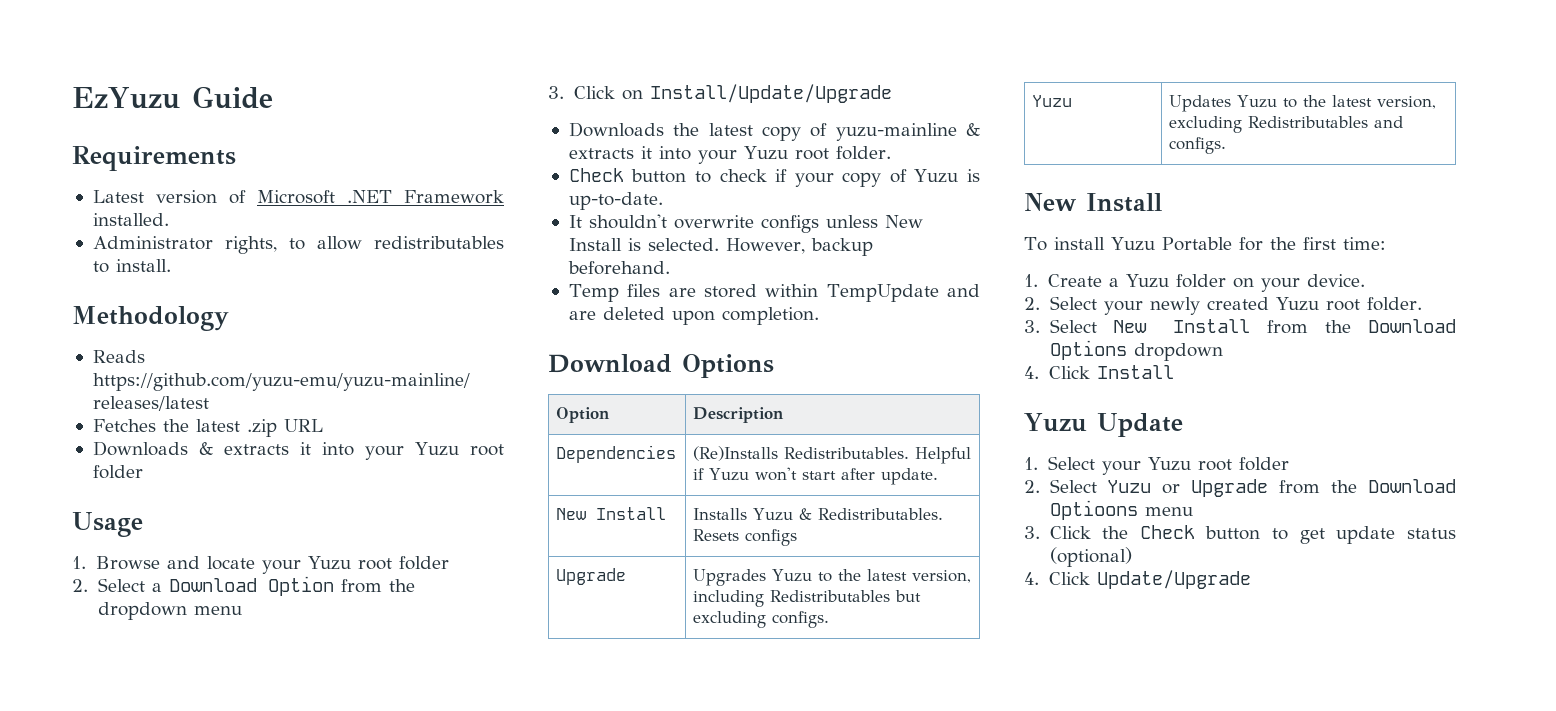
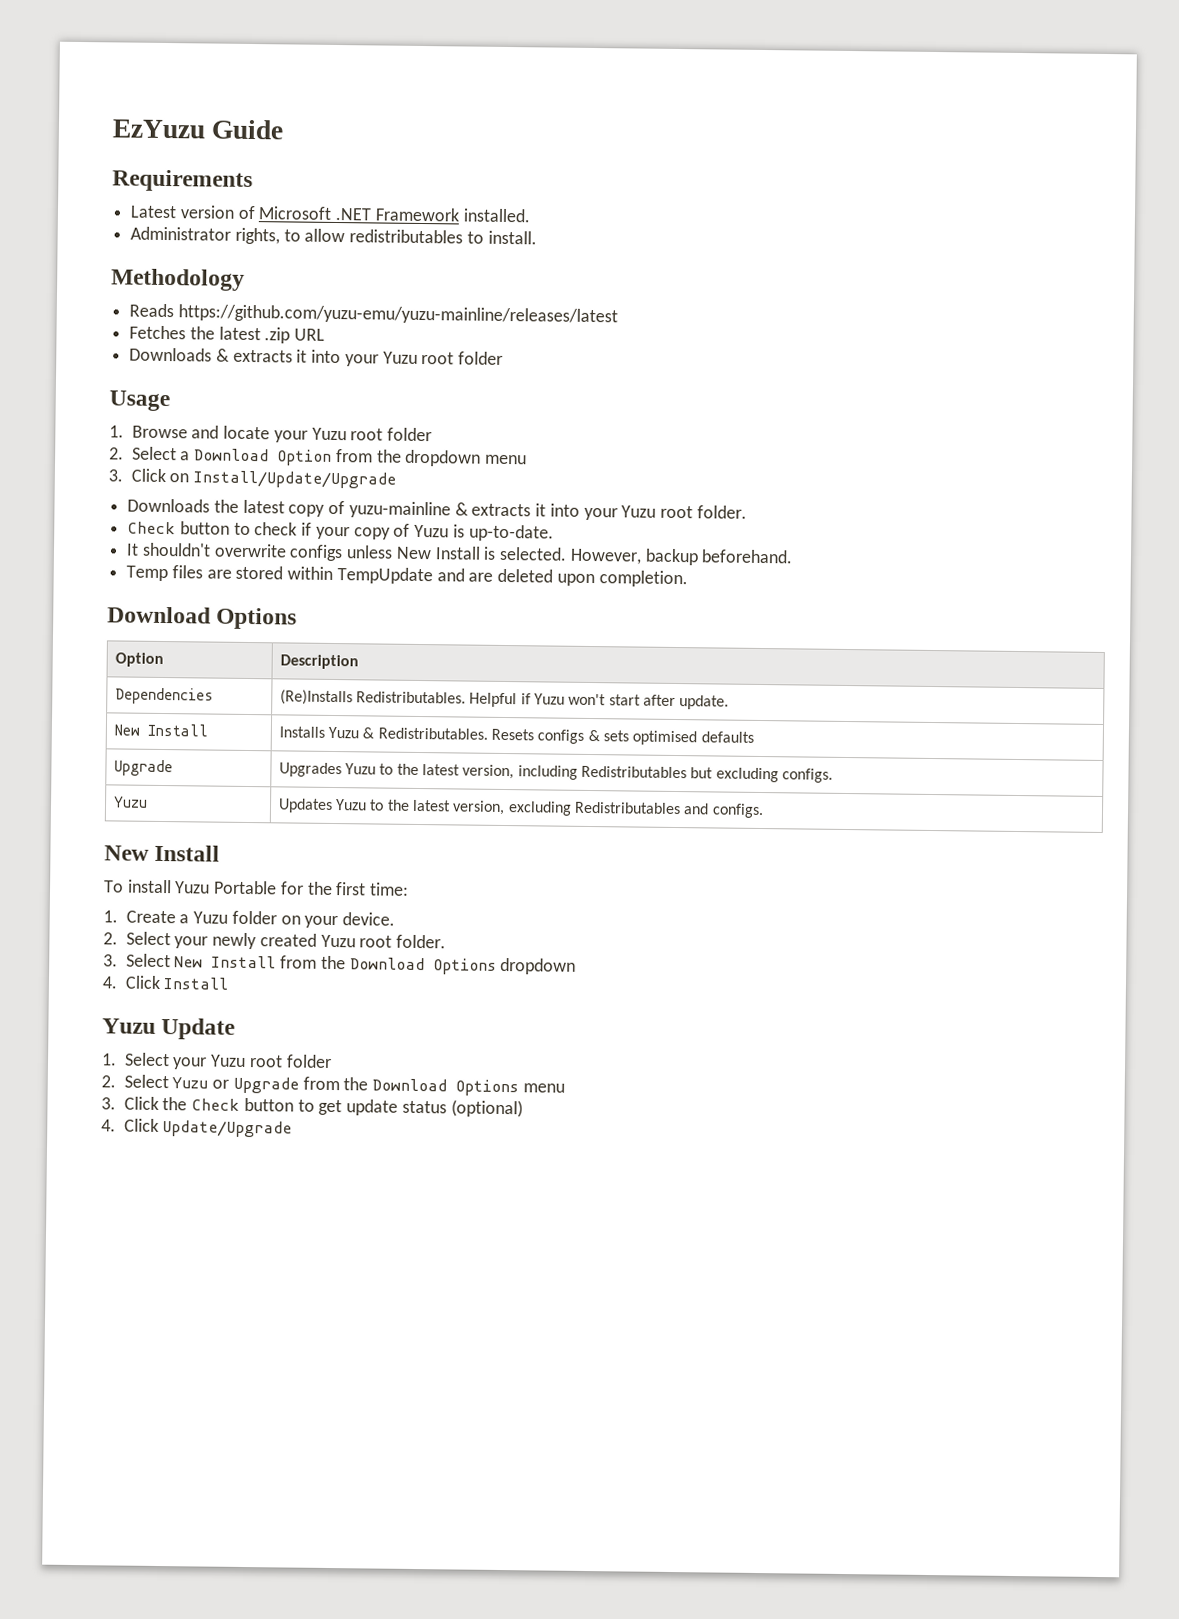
- New Install | Installs Yuzu & Redistributables. Resets configs
+ New Install | Installs Yuzu & Redistributables. Resets configs & sets optimised defaults
- 2. Select Yuzu or Upgrade from the Download Optioons menu
+ 2. Select Yuzu or Upgrade from the Download Options menu

